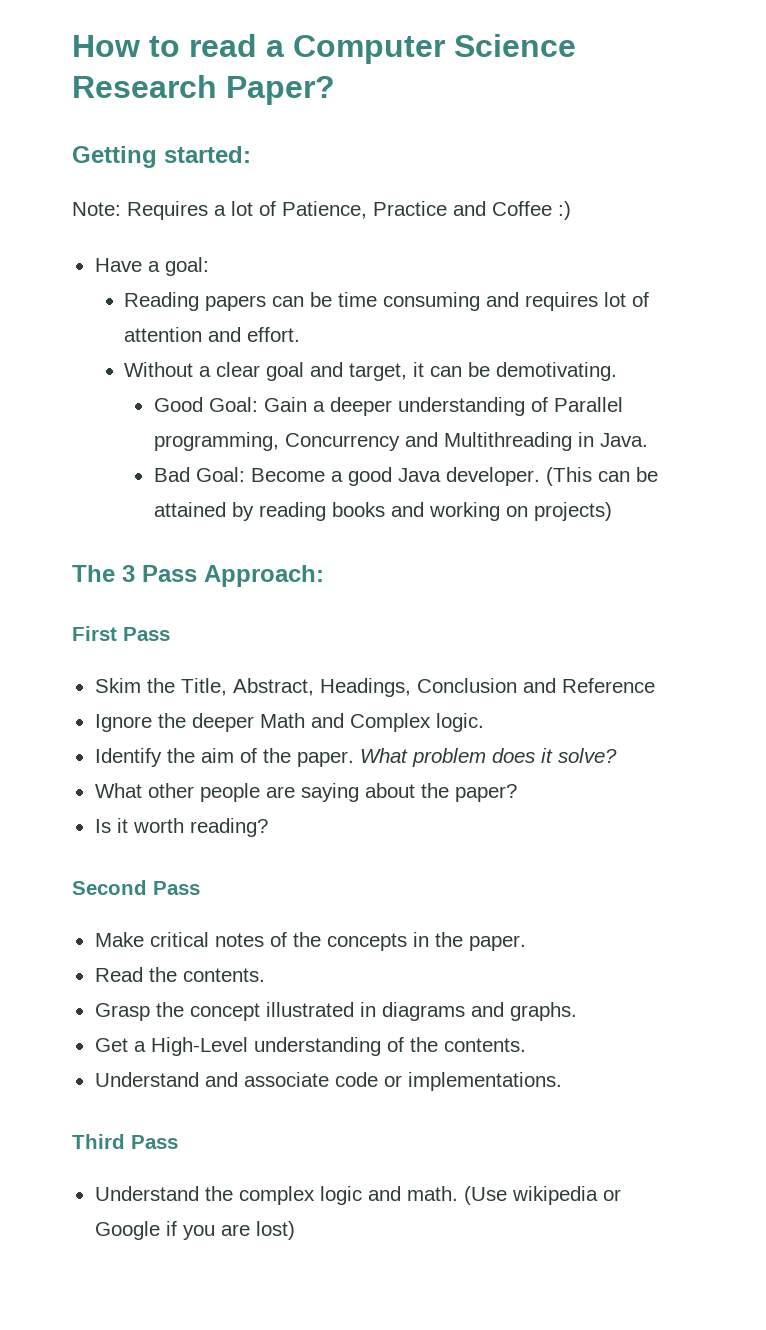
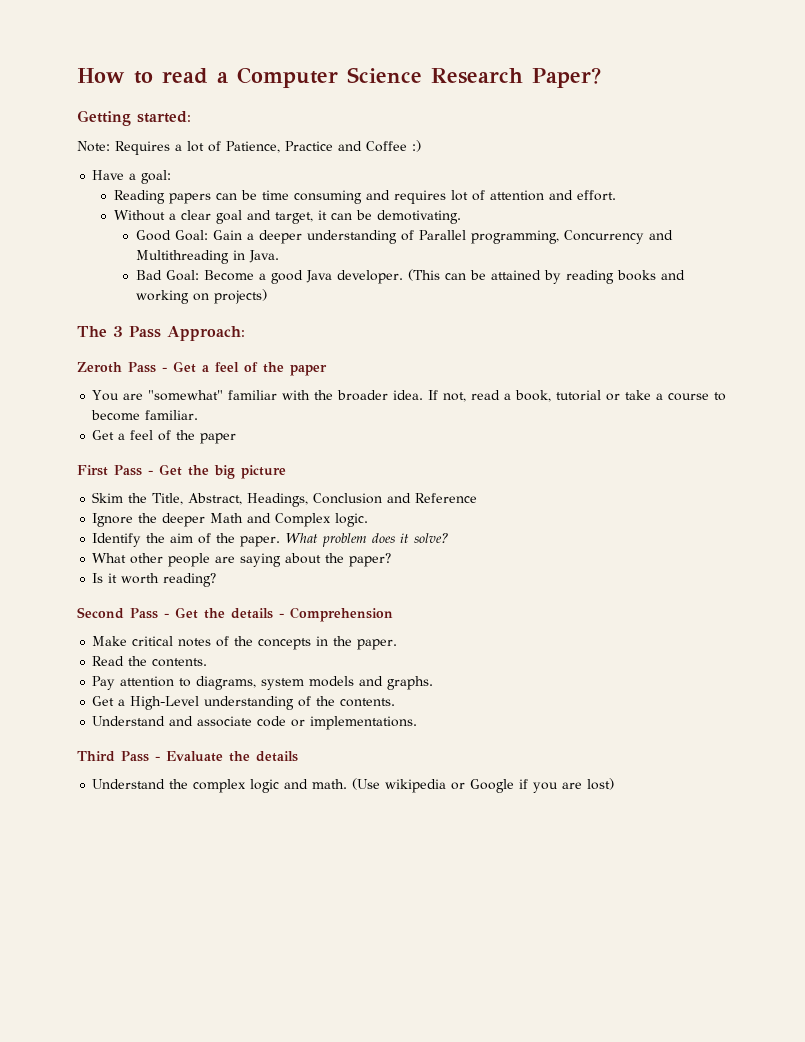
- First Pass
+ Zeroth Pass - Get a feel of the paper
+ You are "somewhat" familiar with the broader idea. If not, read a book, tutorial or take a course to become familiar.
+ Get a feel of the paper
+ First Pass - Get the big picture
- Second Pass
+ Second Pass - Get the details - Comprehension
- Grasp the concept illustrated in diagrams and graphs.
+ Pay attention to diagrams, system models and graphs.
- Third Pass
+ Third Pass - Evaluate the details

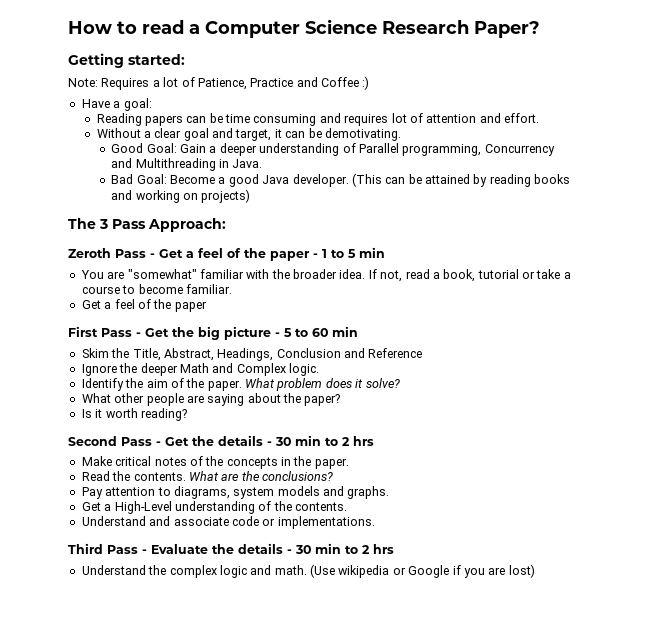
- Zeroth Pass - Get a feel of the paper
+ Zeroth Pass - Get a feel of the paper - 1 to 5 min
- First Pass - Get the big picture
+ First Pass - Get the big picture - 5 to 60 min
- Second Pass - Get the details - Comprehension
+ Second Pass - Get the details - 30 min to 2 hrs
+ What are the conclusions?
- Third Pass - Evaluate the details
+ Third Pass - Evaluate the details - 30 min to 2 hrs

